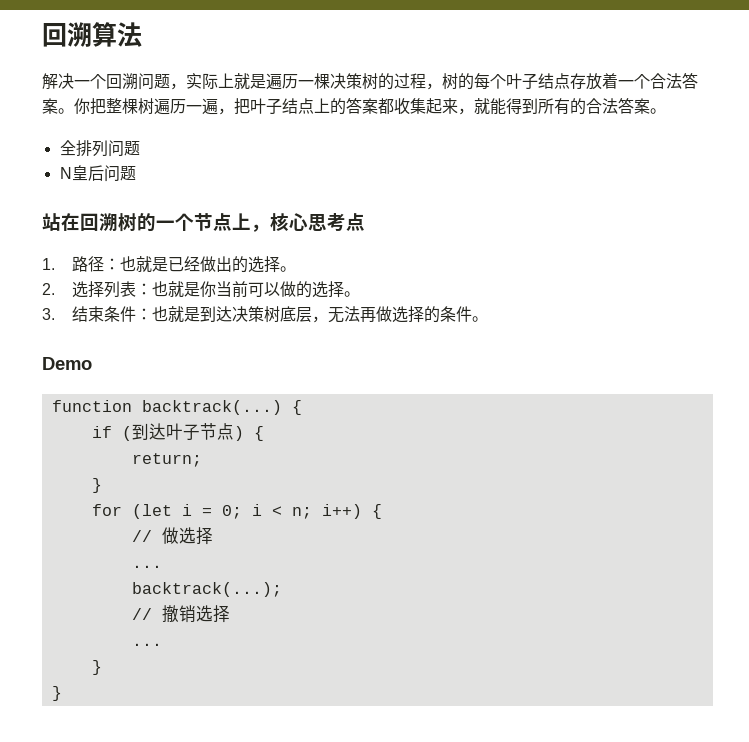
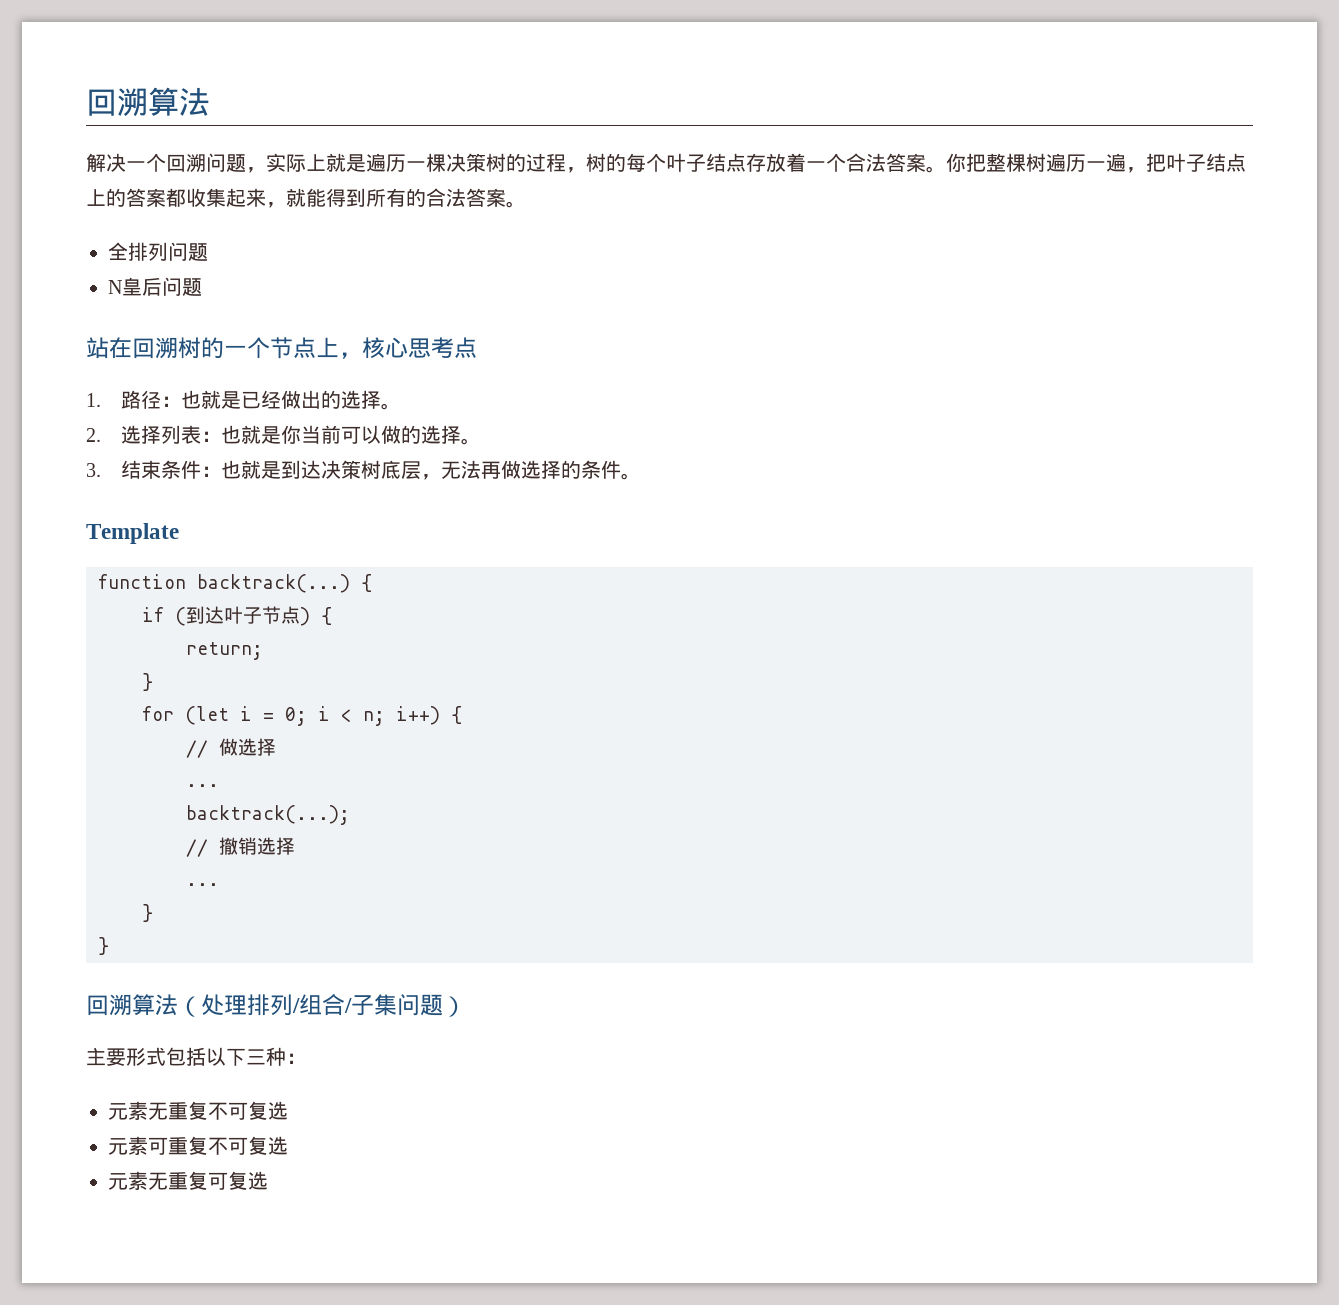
- Demo
+ Template
+ 回溯算法（处理排列/组合/子集问题）
+ 主要形式包括以下三种：
+ 元素无重复不可复选
+ 元素可重复不可复选
+ 元素无重复可复选

